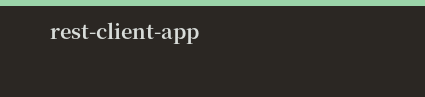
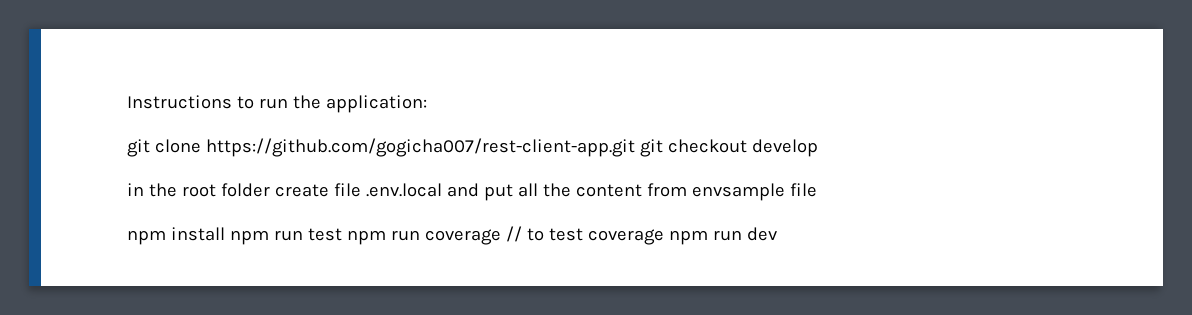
- rest-client-app
+ Instructions to run the application:
+ git clone https://github.com/gogicha007/rest-client-app.git git checkout develop
+ in the root folder create file .env.local and put all the content from envsample file
+ npm install npm run test npm run coverage // to test coverage npm run dev

